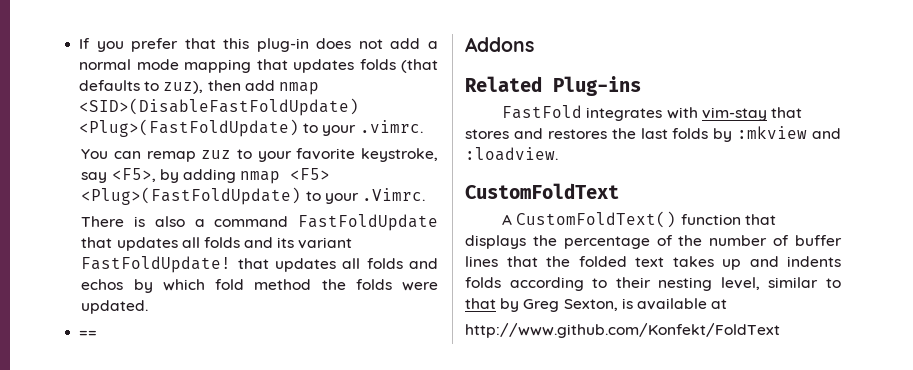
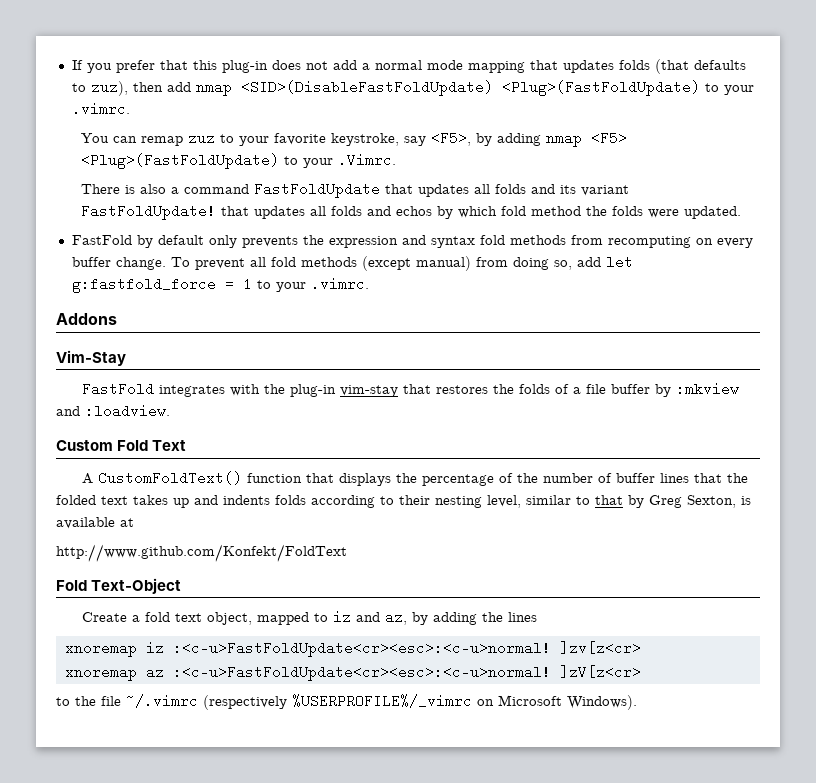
- ==
+ FastFold by default only prevents the expression and syntax fold methods from recomputing on every buffer change. To prevent all fold methods (except manual) from doing so, add let g:fastfold_force = 1 to your .vimrc.
- Related Plug-ins
+ Vim-Stay
- FastFold integrates with vim-stay that stores and restores the last folds by :mkview and :loadview.
+ FastFold integrates with the plug-in vim-stay that restores the folds of a file buffer by :mkview and :loadview.
- CustomFoldText
+ Custom Fold Text
+ Fold Text-Object
+ Create a fold text object, mapped to iz and az, by adding the lines
+ xnoremap iz :<c-u>FastFoldUpdate<cr><esc>:<c-u>normal! ]zv[z<cr>
+ xnoremap az :<c-u>FastFoldUpdate<cr><esc>:<c-u>normal! ]zV[z<cr>
+ to the file ~/.vimrc (respectively %USERPROFILE%/_vimrc on Microsoft Windows).

